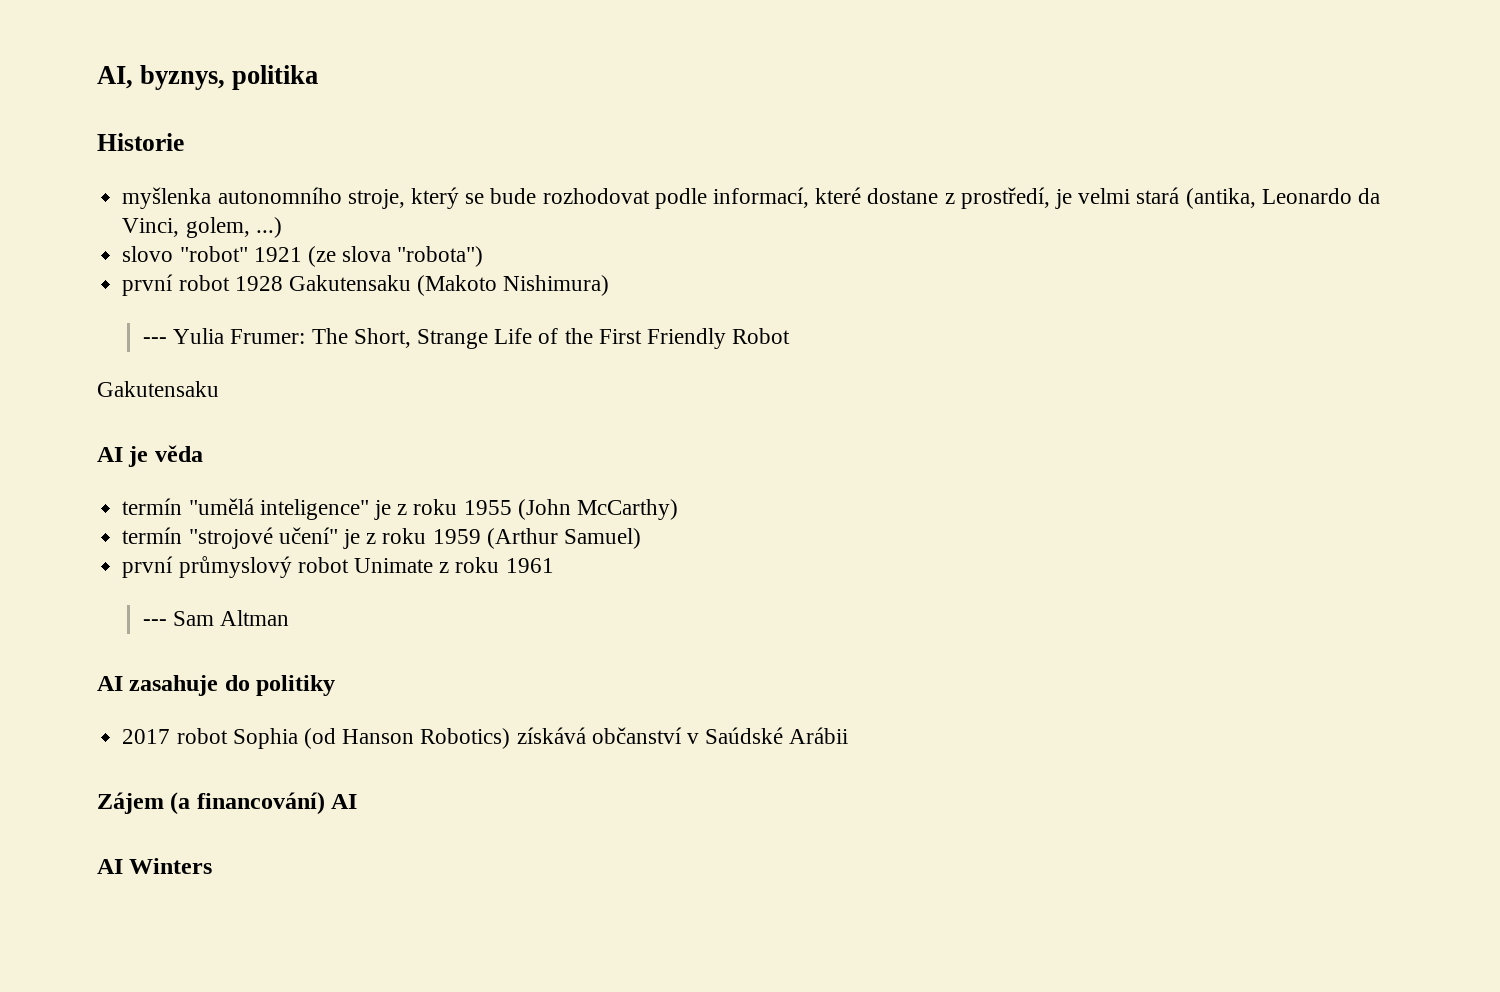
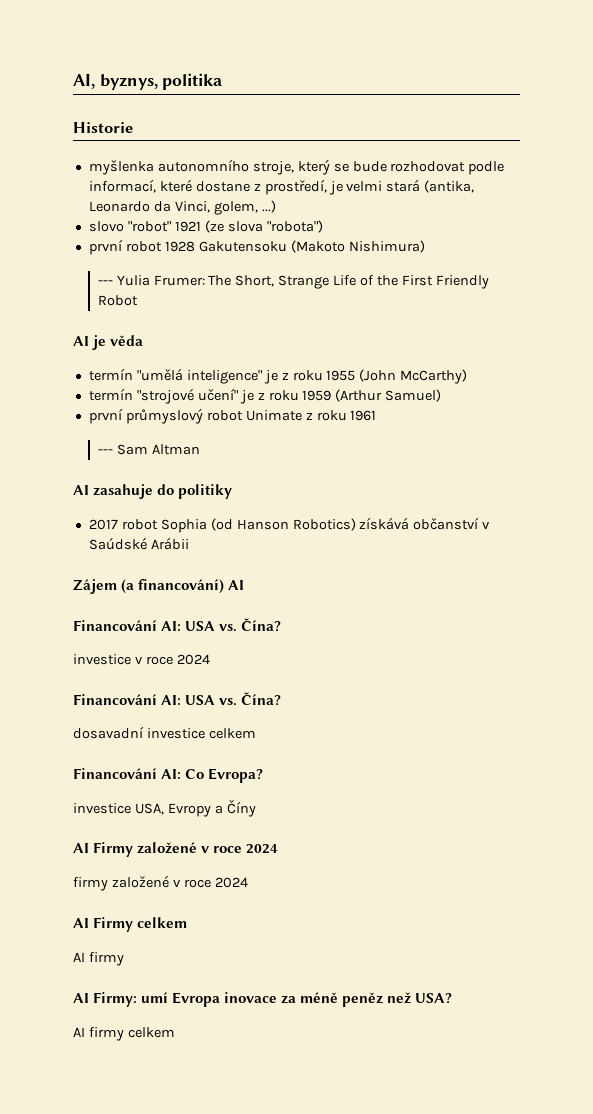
- první robot 1928 Gakutensaku (Makoto Nishimura)
+ první robot 1928 Gakutensoku (Makoto Nishimura)
  --- Yulia Frumer: The Short, Strange Life of the First Friendly Robot
- Gakutensaku
  Zájem (a financování) AI
- AI Winters
+ Financování AI: USA vs. Čína?
+ investice v roce 2024
+ Financování AI: USA vs. Čína?
+ dosavadní investice celkem
+ Financování AI: Co Evropa?
+ investice USA, Evropy a Číny
+ AI Firmy založené v roce 2024
+ firmy založené v roce 2024
+ AI Firmy celkem
+ AI firmy
+ AI Firmy: umí Evropa inovace za méně peněz než USA?
+ AI firmy celkem

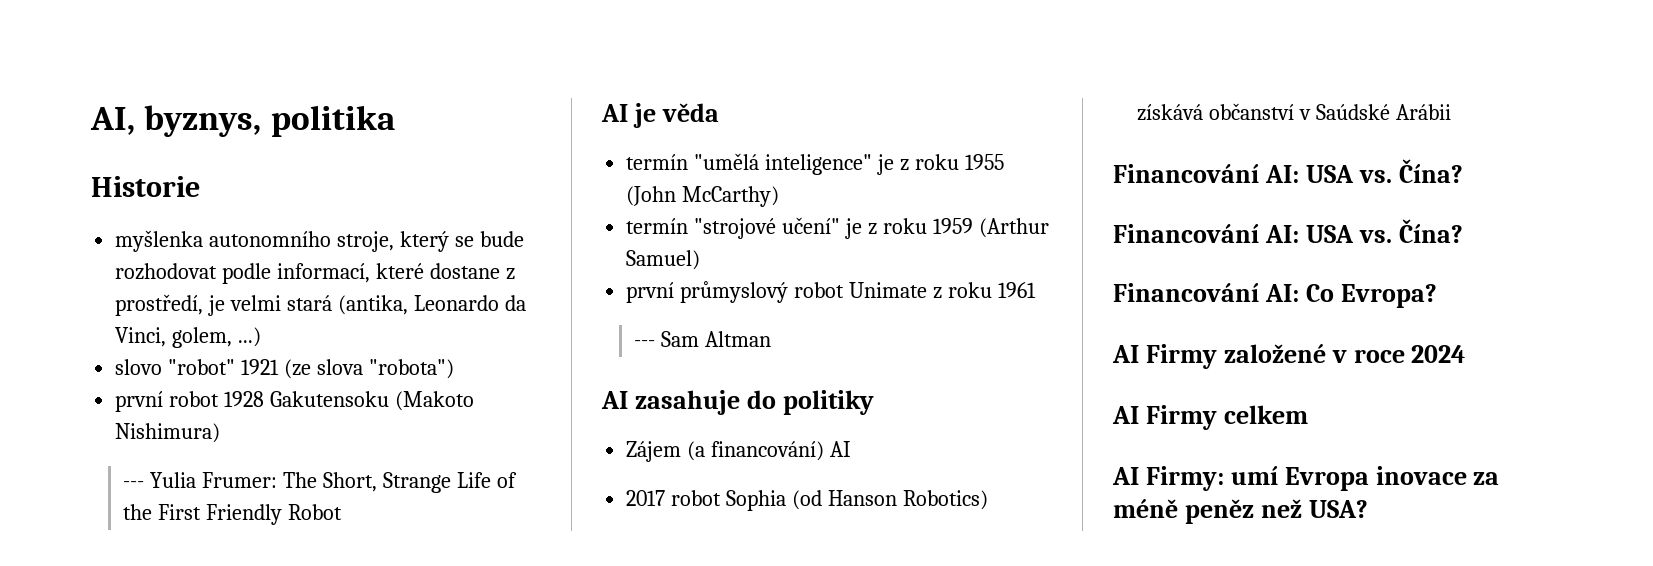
+ Zájem (a financování) AI
  2017 robot Sophia (od Hanson Robotics) získává občanství v Saúdské Arábii
- Zájem (a financování) AI
  Financování AI: USA vs. Čína?
- investice v roce 2024
  Financování AI: USA vs. Čína?
- dosavadní investice celkem
- investice USA, Evropy a Číny
- firmy založené v roce 2024
  AI Firmy celkem
- AI firmy
- AI firmy celkem

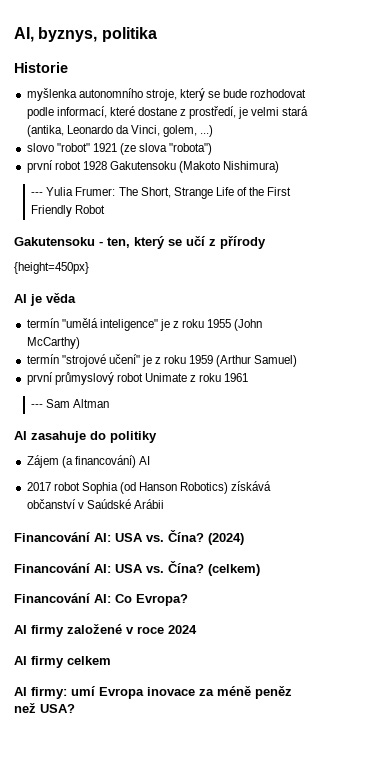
+ Gakutensoku - ten, který se učí z přírody
+ {height=450px}
  2017 robot Sophia (od Hanson Robotics) získává občanství v Saúdské Arábii
- Financování AI: USA vs. Čína?
- Financování AI: USA vs. Čína?
+ Financování AI: USA vs. Čína? (2024)
+ Financování AI: USA vs. Čína? (celkem)
- AI Firmy založené v roce 2024
+ AI firmy založené v roce 2024
- AI Firmy celkem
+ AI firmy celkem
- AI Firmy: umí Evropa inovace za méně peněz než USA?
+ AI firmy: umí Evropa inovace za méně peněz než USA?

